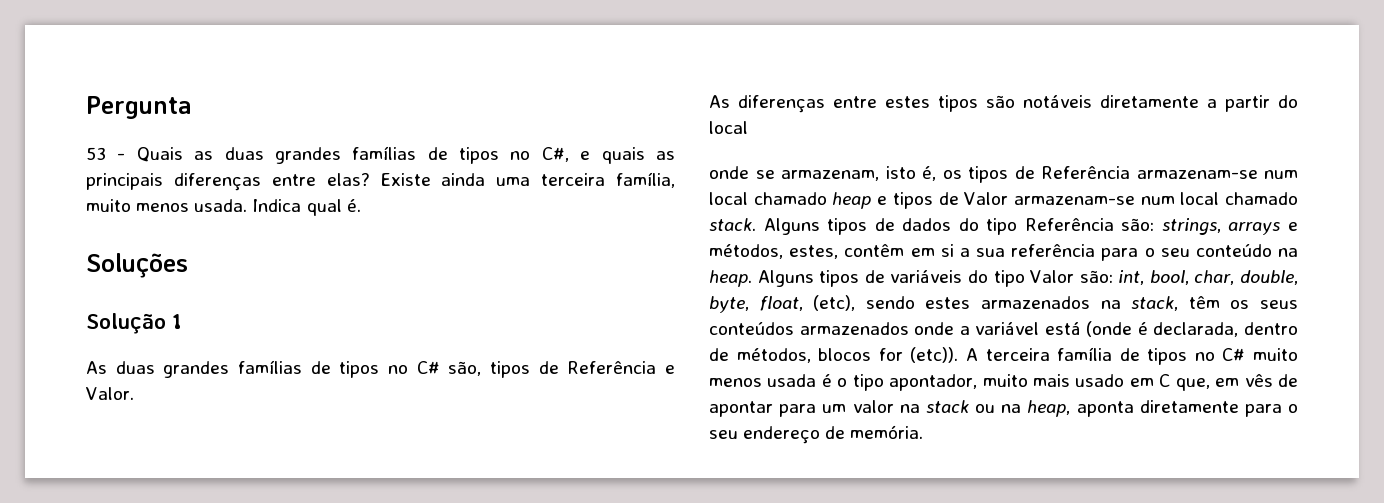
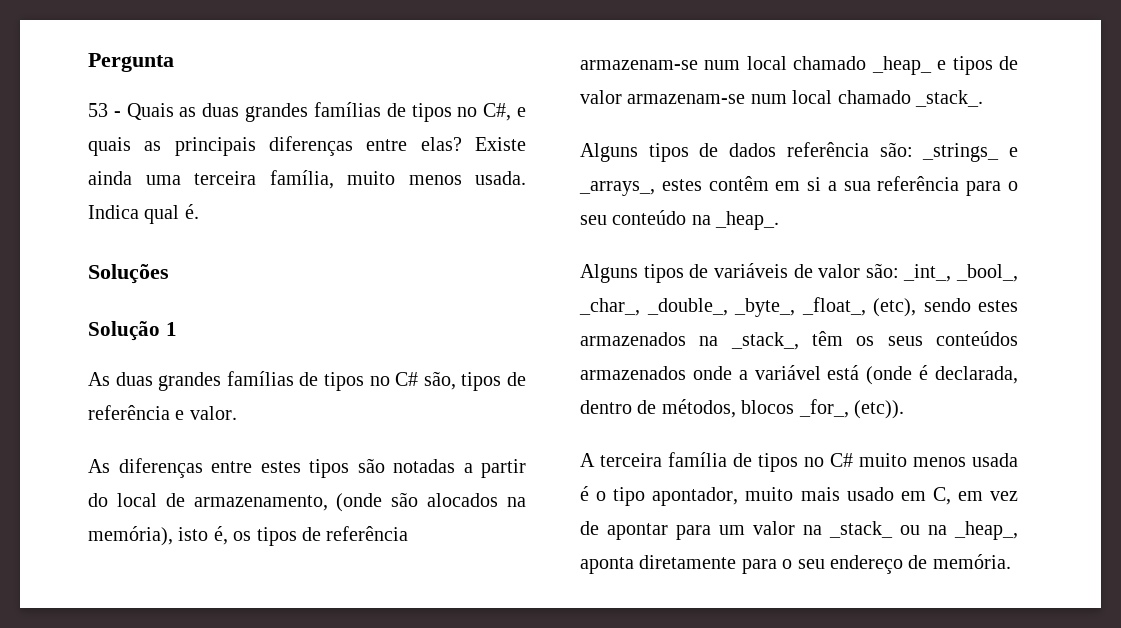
- As duas grandes famílias de tipos no C# são, tipos de Referência e Valor.
+ As duas grandes famílias de tipos no C# são, tipos de referência e valor.
- As diferenças entre estes tipos são notáveis diretamente a partir do local
- onde se armazenam, isto é, os tipos de Referência armazenam-se num local chamado heap e tipos de Valor armazenam-se num local chamado stack. Alguns tipos de dados do tipo Referência são: strings, arrays e métodos, estes, contêm em si a sua referência para o seu conteúdo na heap. Alguns tipos de variáveis do tipo Valor são: int, bool, char, double, byte, float, (etc), sendo estes armazenados na stack, têm os seus conteúdos armazenados onde a variável está (onde é declarada, dentro de métodos, blocos for (etc)). A terceira família de tipos no C# muito menos usada é o tipo apontador, muito mais usado em C que, em vês de apontar para um valor na stack ou na heap, aponta diretamente para o seu endereço de memória.
+ As diferenças entre estes tipos são notadas a partir do local de armazenamento, (onde são alocados na memória), isto é, os tipos de referência armazenam-se num local chamado _heap_ e tipos de valor armazenam-se num local chamado _stack_.
+ Alguns tipos de dados referência são: _strings_ e _arrays_, estes contêm em si a sua referência para o seu conteúdo na _heap_.
+ Alguns tipos de variáveis de valor são: _int_, _bool_, _char_, _double_, _byte_, _float_, (etc), sendo estes armazenados na _stack_, têm os seus conteúdos armazenados onde a variável está (onde é declarada, dentro de métodos, blocos _for_, (etc)).
+ A terceira família de tipos no C# muito menos usada é o tipo apontador, muito mais usado em C, em vez de apontar para um valor na _stack_ ou na _heap_, aponta diretamente para o seu endereço de memória.

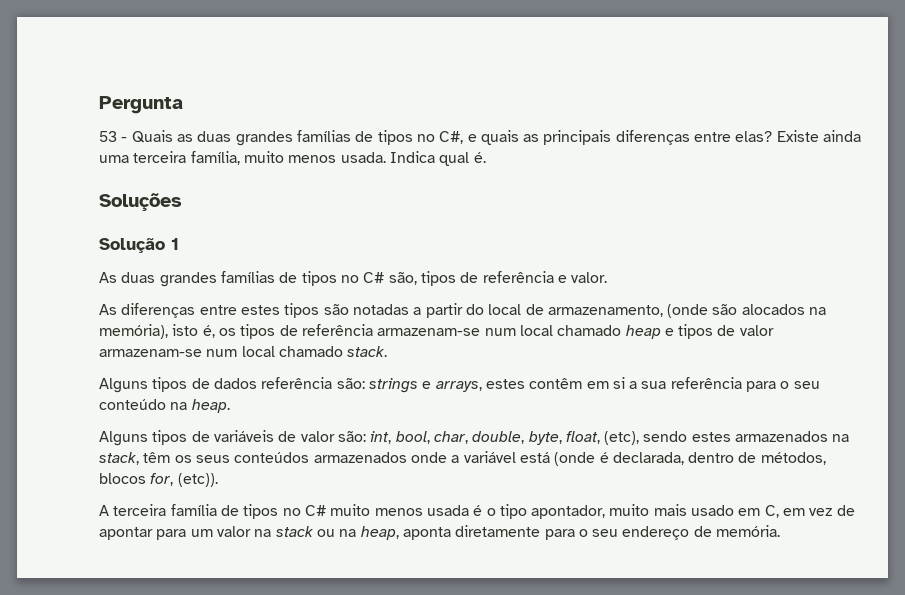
- As diferenças entre estes tipos são notadas a partir do local de armazenamento, (onde são alocados na memória), isto é, os tipos de referência armazenam-se num local chamado _heap_ e tipos de valor armazenam-se num local chamado _stack_.
+ As diferenças entre estes tipos são notadas a partir do local de armazenamento, (onde são alocados na memória), isto é, os tipos de referência armazenam-se num local chamado heap e tipos de valor armazenam-se num local chamado stack.
- Alguns tipos de dados referência são: _strings_ e _arrays_, estes contêm em si a sua referência para o seu conteúdo na _heap_.
+ Alguns tipos de dados referência são: strings e arrays, estes contêm em si a sua referência para o seu conteúdo na heap.
- Alguns tipos de variáveis de valor são: _int_, _bool_, _char_, _double_, _byte_, _float_, (etc), sendo estes armazenados na _stack_, têm os seus conteúdos armazenados onde a variável está (onde é declarada, dentro de métodos, blocos _for_, (etc)).
+ Alguns tipos de variáveis de valor são: int, bool, char, double, byte, float, (etc), sendo estes armazenados na stack, têm os seus conteúdos armazenados onde a variável está (onde é declarada, dentro de métodos, blocos for, (etc)).
- A terceira família de tipos no C# muito menos usada é o tipo apontador, muito mais usado em C, em vez de apontar para um valor na _stack_ ou na _heap_, aponta diretamente para o seu endereço de memória.
+ A terceira família de tipos no C# muito menos usada é o tipo apontador, muito mais usado em C, em vez de apontar para um valor na stack ou na heap, aponta diretamente para o seu endereço de memória.

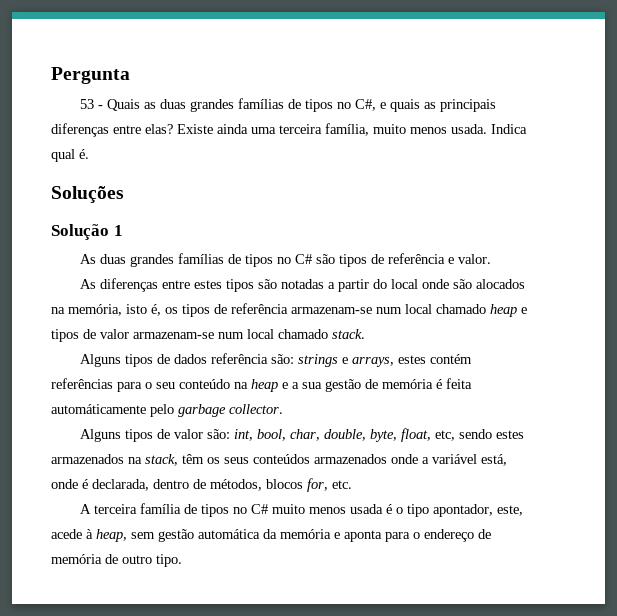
- As duas grandes famílias de tipos no C# são, tipos de referência e valor.
+ As duas grandes famílias de tipos no C# são tipos de referência e valor.
- As diferenças entre estes tipos são notadas a partir do local de armazenamento, (onde são alocados na memória), isto é, os tipos de referência armazenam-se num local chamado heap e tipos de valor armazenam-se num local chamado stack.
+ As diferenças entre estes tipos são notadas a partir do local onde são alocados na memória, isto é, os tipos de referência armazenam-se num local chamado heap e tipos de valor armazenam-se num local chamado stack.
- Alguns tipos de dados referência são: strings e arrays, estes contêm em si a sua referência para o seu conteúdo na heap.
- Alguns tipos de variáveis de valor são: int, bool, char, double, byte, float, (etc), sendo estes armazenados na stack, têm os seus conteúdos armazenados onde a variável está (onde é declarada, dentro de métodos, blocos for, (etc)).
+ Alguns tipos de dados referência são: strings e arrays, estes contém referências para o seu conteúdo na heap e a sua gestão de memória é feita automáticamente pelo garbage collector.
+ Alguns tipos de valor são: int, bool, char, double, byte, float, etc, sendo estes armazenados na stack, têm os seus conteúdos armazenados onde a variável está, onde é declarada, dentro de métodos, blocos for, etc.
- A terceira família de tipos no C# muito menos usada é o tipo apontador, muito mais usado em C, em vez de apontar para um valor na stack ou na heap, aponta diretamente para o seu endereço de memória.
+ A terceira família de tipos no C# muito menos usada é o tipo apontador, este, acede à heap, sem gestão automática da memória e aponta para o endereço de memória de outro tipo.

